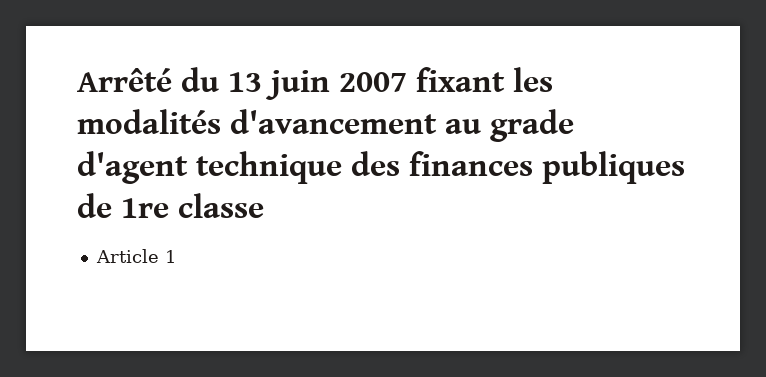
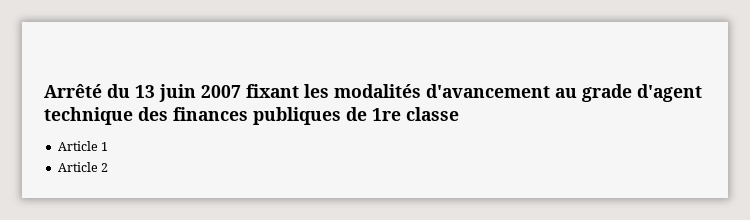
+ Article 2

